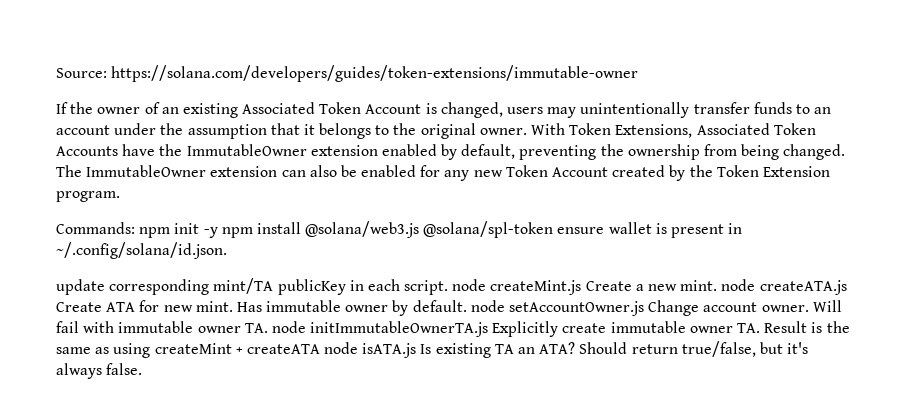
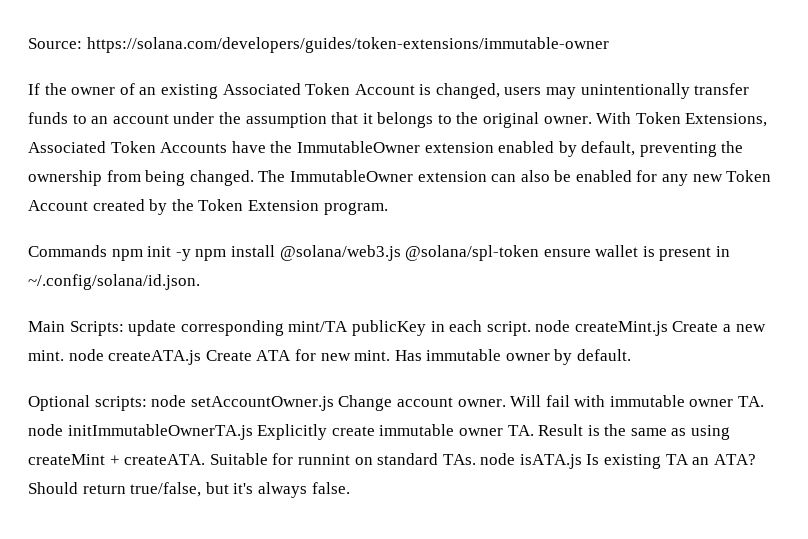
- Commands: npm init -y npm install @solana/web3.js @solana/spl-token ensure wallet is present in ~/.config/solana/id.json.
+ Commands npm init -y npm install @solana/web3.js @solana/spl-token ensure wallet is present in ~/.config/solana/id.json.
- update corresponding mint/TA publicKey in each script. node createMint.js Create a new mint. node createATA.js Create ATA for new mint.
+ Main Scripts: update corresponding mint/TA publicKey in each script. node createMint.js Create a new mint. node createATA.js Create ATA for new mint.
- Has immutable owner by default. node setAccountOwner.js Change account owner.
+ Has immutable owner by default.
+ Optional scripts: node setAccountOwner.js Change account owner.
- Will fail with immutable owner TA. node initImmutableOwnerTA.js Explicitly create immutable owner TA. Result is the same as using createMint + createATA node isATA.js Is existing TA an ATA?
+ Will fail with immutable owner TA. node initImmutableOwnerTA.js Explicitly create immutable owner TA. Result is the same as using createMint + createATA. Suitable for runnint on standard TAs. node isATA.js Is existing TA an ATA?

